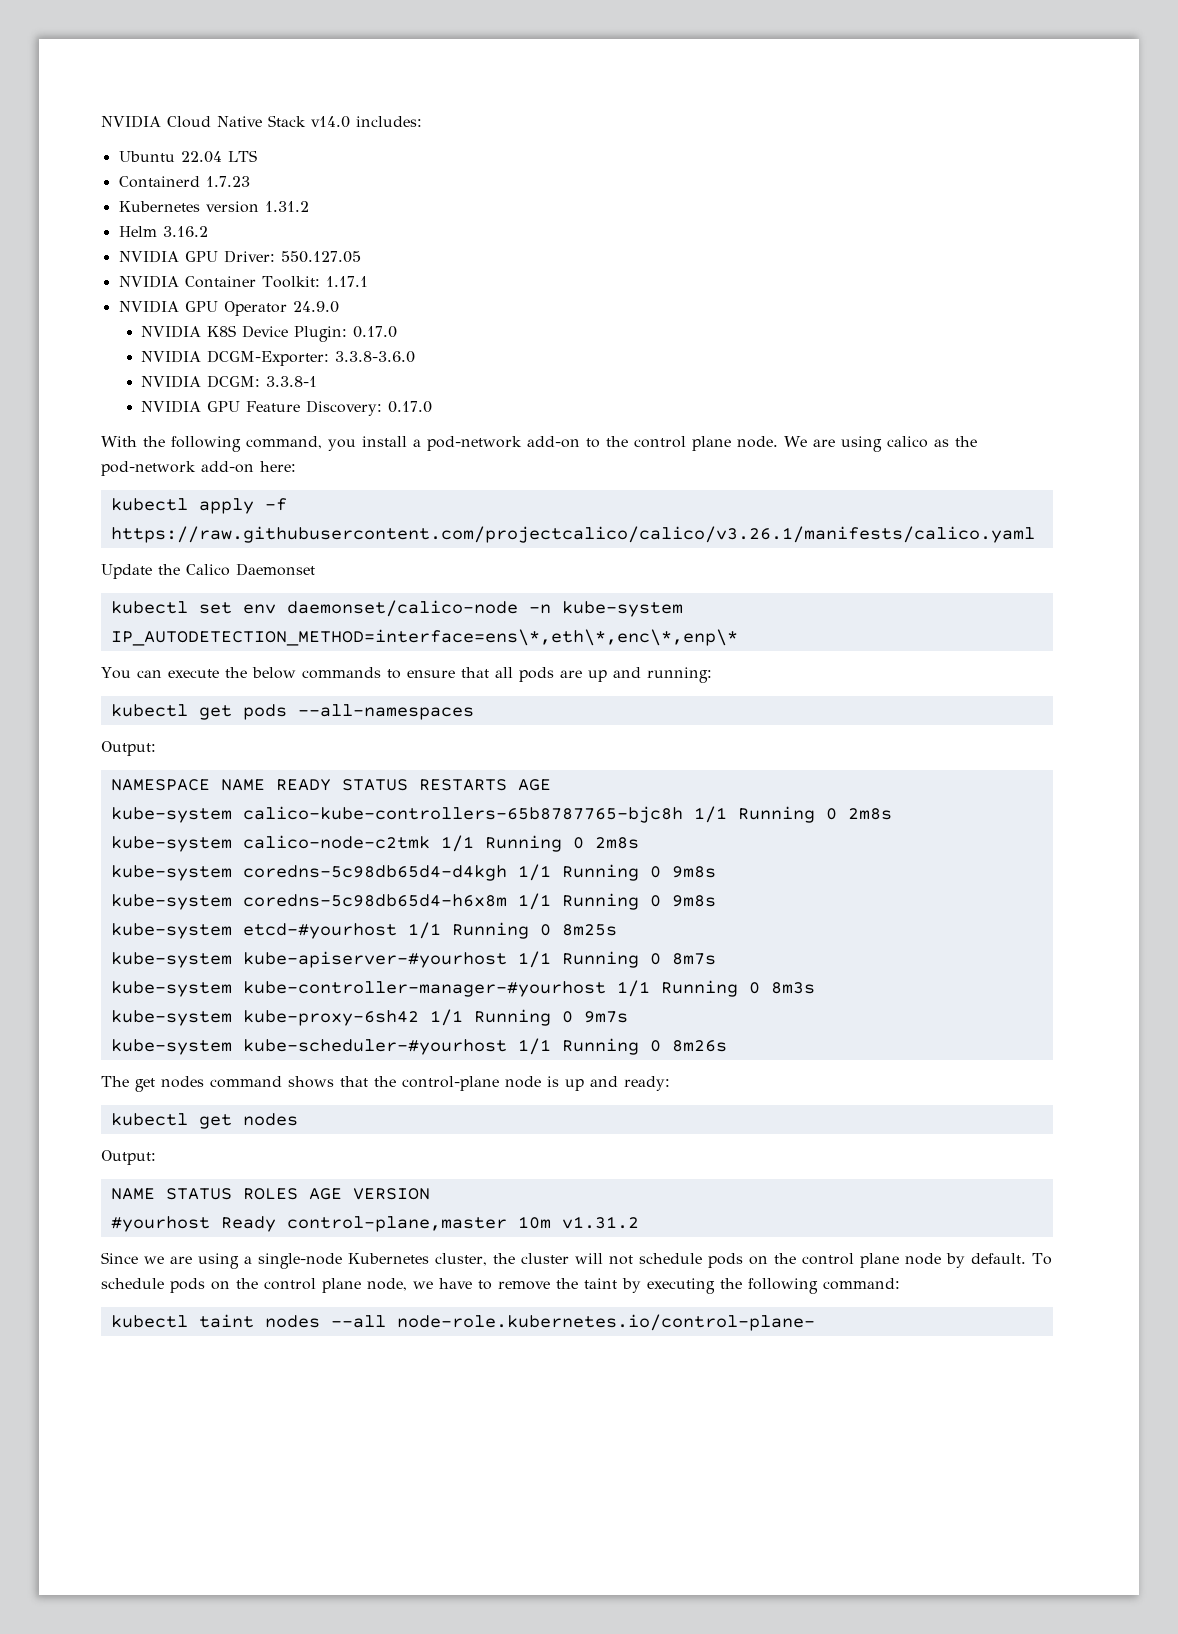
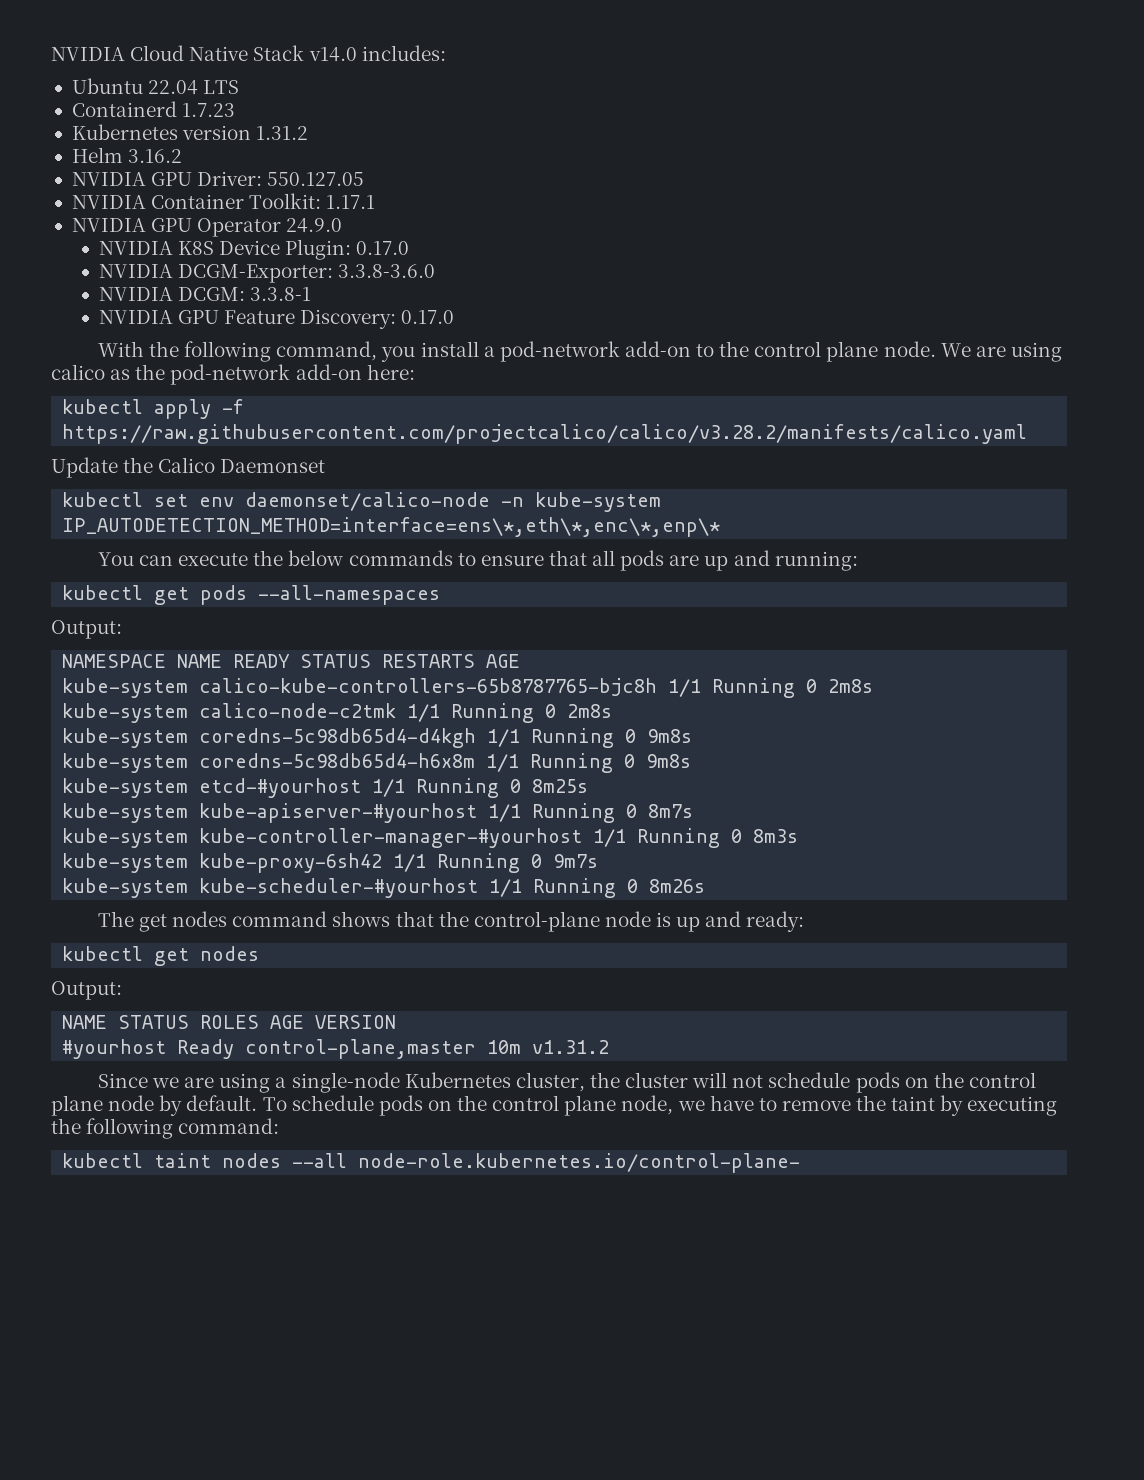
- kubectl apply -f https://raw.githubusercontent.com/projectcalico/calico/v3.26.1/manifests/calico.yaml
+ kubectl apply -f https://raw.githubusercontent.com/projectcalico/calico/v3.28.2/manifests/calico.yaml

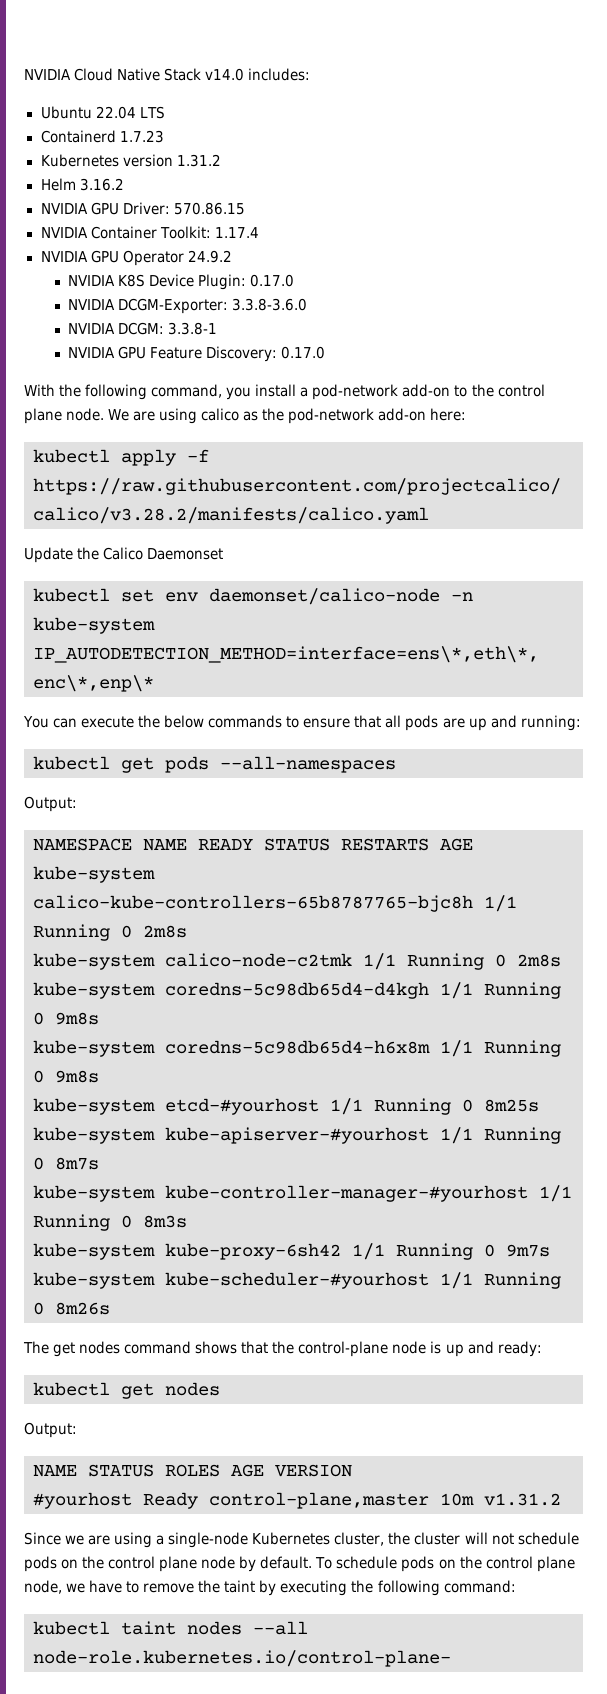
- NVIDIA GPU Driver: 550.127.05
+ NVIDIA GPU Driver: 570.86.15
- NVIDIA Container Toolkit: 1.17.1
+ NVIDIA Container Toolkit: 1.17.4
- NVIDIA GPU Operator 24.9.0
+ NVIDIA GPU Operator 24.9.2

